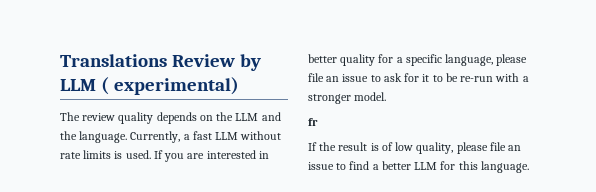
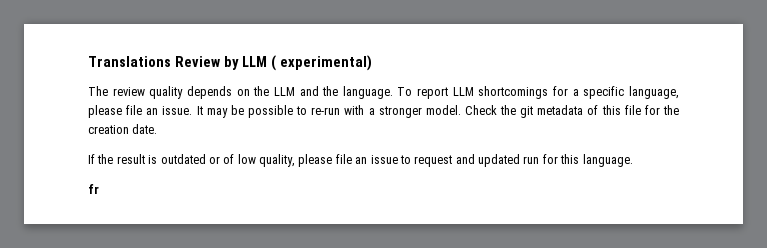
- Currently, a fast LLM without rate limits is used. If you are interested in better quality for a specific language, please file an issue to ask for it to be re-run with a stronger model.
- fr
+ To report LLM shortcomings for a specific language, please file an issue. It may be possible to re-run with a stronger model. Check the git metadata of this file for the creation date.
- If the result is of low quality, please file an issue to find a better LLM for this language.
+ If the result is outdated or of low quality, please file an issue to request and updated run for this language.
+ fr

